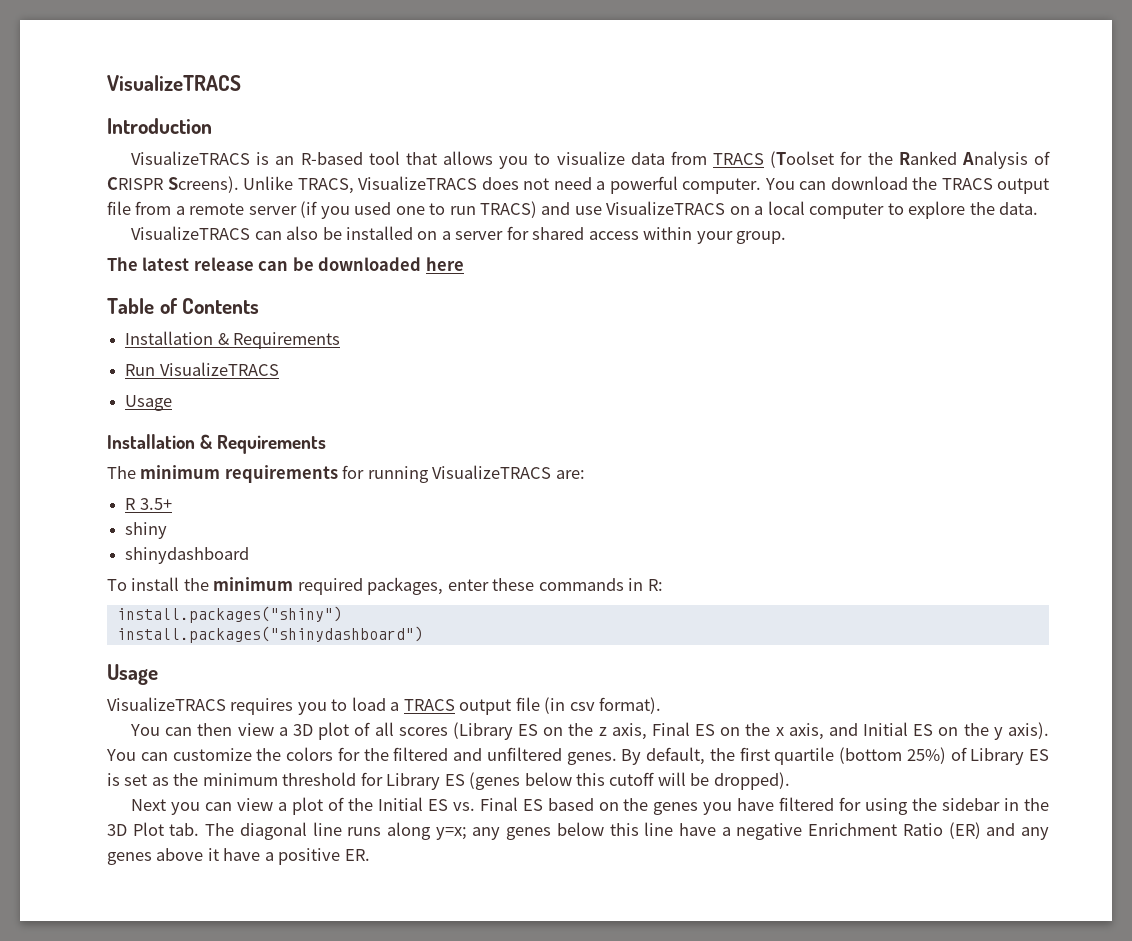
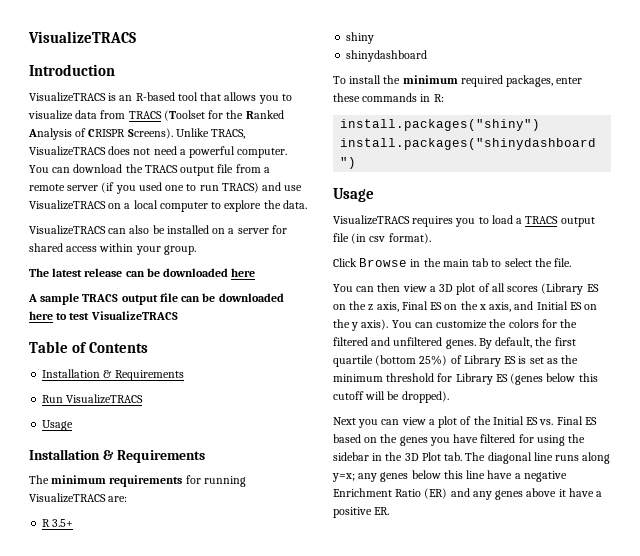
+ A sample TRACS output file can be downloaded here to test VisualizeTRACS
+ Click Browse in the main tab to select the file.

